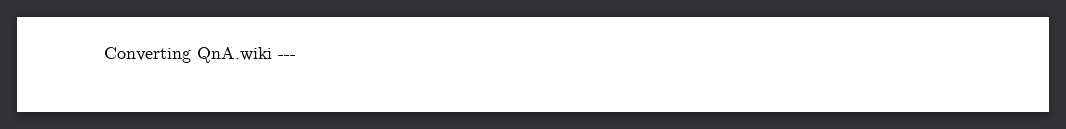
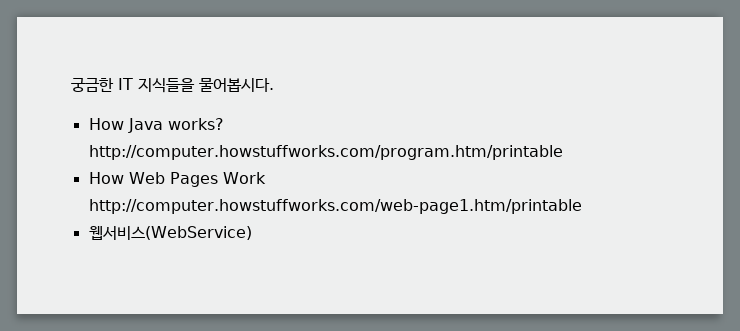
- Converting QnA.wiki ---
+ 궁금한 IT 지식들을 물어봅시다.
+ How Java works? http://computer.howstuffworks.com/program.htm/printable
+ How Web Pages Work http://computer.howstuffworks.com/web-page1.htm/printable
+ 웹서비스(WebService)

